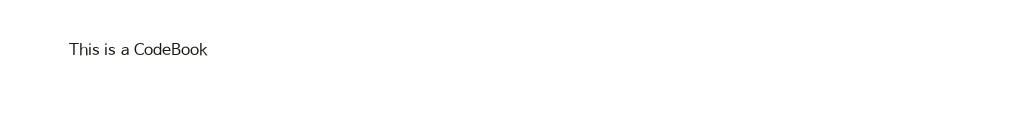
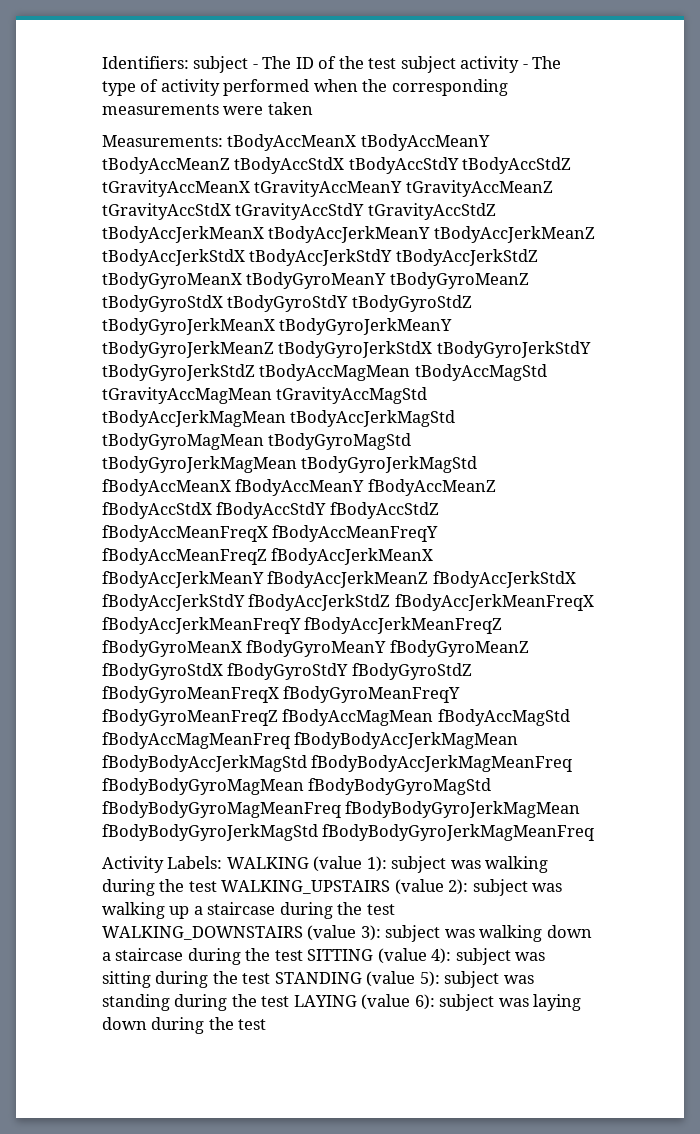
- This is a CodeBook
+ Identifiers: subject - The ID of the test subject activity - The type of activity performed when the corresponding measurements were taken
+ Measurements: tBodyAccMeanX tBodyAccMeanY tBodyAccMeanZ tBodyAccStdX tBodyAccStdY tBodyAccStdZ tGravityAccMeanX tGravityAccMeanY tGravityAccMeanZ tGravityAccStdX tGravityAccStdY tGravityAccStdZ tBodyAccJerkMeanX tBodyAccJerkMeanY tBodyAccJerkMeanZ tBodyAccJerkStdX tBodyAccJerkStdY tBodyAccJerkStdZ tBodyGyroMeanX tBodyGyroMeanY tBodyGyroMeanZ tBodyGyroStdX tBodyGyroStdY tBodyGyroStdZ tBodyGyroJerkMeanX tBodyGyroJerkMeanY tBodyGyroJerkMeanZ tBodyGyroJerkStdX tBodyGyroJerkStdY tBodyGyroJerkStdZ tBodyAccMagMean tBodyAccMagStd tGravityAccMagMean tGravityAccMagStd tBodyAccJerkMagMean tBodyAccJerkMagStd tBodyGyroMagMean tBodyGyroMagStd tBodyGyroJerkMagMean tBodyGyroJerkMagStd fBodyAccMeanX fBodyAccMeanY fBodyAccMeanZ fBodyAccStdX fBodyAccStdY fBodyAccStdZ fBodyAccMeanFreqX fBodyAccMeanFreqY fBodyAccMeanFreqZ fBodyAccJerkMeanX fBodyAccJerkMeanY fBodyAccJerkMeanZ fBodyAccJerkStdX fBodyAccJerkStdY fBodyAccJerkStdZ fBodyAccJerkMeanFreqX fBodyAccJerkMeanFreqY fBodyAccJerkMeanFreqZ fBodyGyroMeanX fBodyGyroMeanY fBodyGyroMeanZ fBodyGyroStdX fBodyGyroStdY fBodyGyroStdZ fBodyGyroMeanFreqX fBodyGyroMeanFreqY fBodyGyroMeanFreqZ fBodyAccMagMean fBodyAccMagStd fBodyAccMagMeanFreq fBodyBodyAccJerkMagMean fBodyBodyAccJerkMagStd fBodyBodyAccJerkMagMeanFreq fBodyBodyGyroMagMean fBodyBodyGyroMagStd fBodyBodyGyroMagMeanFreq fBodyBodyGyroJerkMagMean fBodyBodyGyroJerkMagStd fBodyBodyGyroJerkMagMeanFreq
+ Activity Labels: WALKING (value 1): subject was walking during the test WALKING_UPSTAIRS (value 2): subject was walking up a staircase during the test WALKING_DOWNSTAIRS (value 3): subject was walking down a staircase during the test SITTING (value 4): subject was sitting during the test STANDING (value 5): subject was standing during the test LAYING (value 6): subject was laying down during the test

